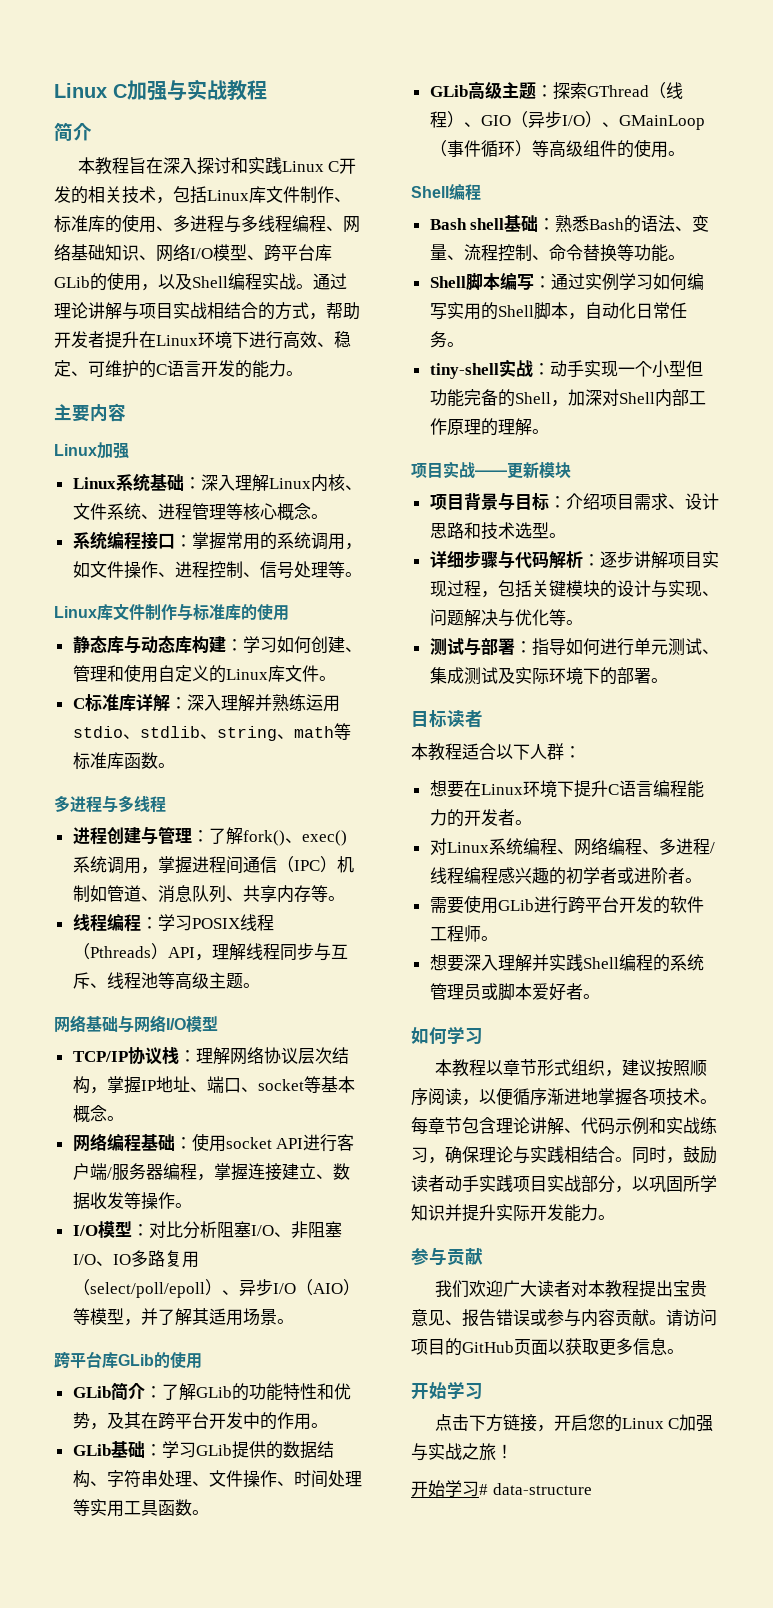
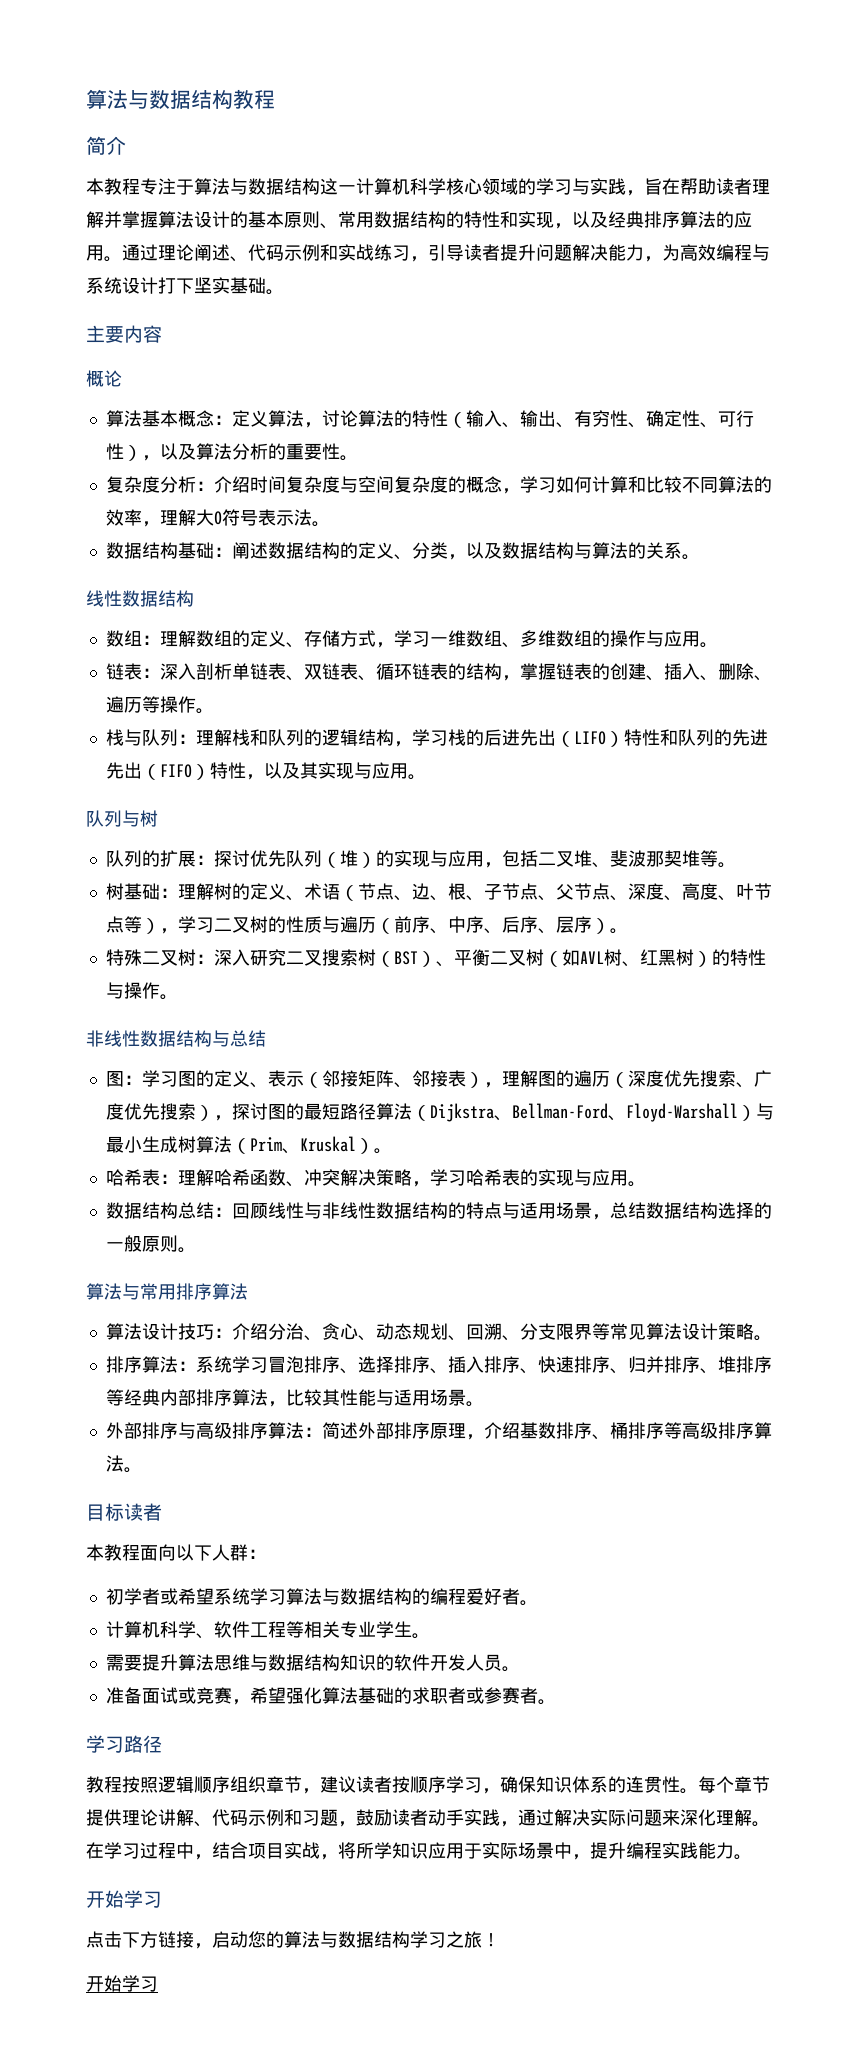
- Linux C加强与实战教程
+ 算法与数据结构教程
- 本教程旨在深入探讨和实践Linux C开发的相关技术，包括Linux库文件制作、标准库的使用、多进程与多线程编程、网络基础知识、网络I/O模型、跨平台库GLib的使用，以及Shell编程实战。通过理论讲解与项目实战相结合的方式，帮助开发者提升在Linux环境下进行高效、稳定、可维护的C语言开发的能力。
+ 本教程专注于算法与数据结构这一计算机科学核心领域的学习与实践，旨在帮助读者理解并掌握算法设计的基本原则、常用数据结构的特性和实现，以及经典排序算法的应用。通过理论阐述、代码示例和实战练习，引导读者提升问题解决能力，为高效编程与系统设计打下坚实基础。
  主要内容
- Linux加强
- Linux系统基础：深入理解Linux内核、文件系统、进程管理等核心概念。
- 系统编程接口：掌握常用的系统调用，如文件操作、进程控制、信号处理等。
- Linux库文件制作与标准库的使用
- 静态库与动态库构建：学习如何创建、管理和使用自定义的Linux库文件。
- C标准库详解：深入理解并熟练运用stdio、stdlib、string、math等标准库函数。
- 多进程与多线程
- 进程创建与管理：了解fork()、exec()系统调用，掌握进程间通信（IPC）机制如管道、消息队列、共享内存等。
- 线程编程：学习POSIX线程（Pthreads）API，理解线程同步与互斥、线程池等高级主题。
- 网络基础与网络I/O模型
- TCP/IP协议栈：理解网络协议层次结构，掌握IP地址、端口、socket等基本概念。
- 网络编程基础：使用socket API进行客户端/服务器编程，掌握连接建立、数据收发等操作。
- I/O模型：对比分析阻塞I/O、非阻塞I/O、IO多路复用（select/poll/epoll）、异步I/O（AIO）等模型，并了解其适用场景。
- 跨平台库GLib的使用
- GLib简介：了解GLib的功能特性和优势，及其在跨平台开发中的作用。
- GLib基础：学习GLib提供的数据结构、字符串处理、文件操作、时间处理等实用工具函数。
- GLib高级主题：探索GThread（线程）、GIO（异步I/O）、GMainLoop（事件循环）等高级组件的使用。
- Shell编程
- Bash shell基础：熟悉Bash的语法、变量、流程控制、命令替换等功能。
- Shell脚本编写：通过实例学习如何编写实用的Shell脚本，自动化日常任务。
- tiny-shell实战：动手实现一个小型但功能完备的Shell，加深对Shell内部工作原理的理解。
- 项目实战——更新模块
- 项目背景与目标：介绍项目需求、设计思路和技术选型。
- 详细步骤与代码解析：逐步讲解项目实现过程，包括关键模块的设计与实现、问题解决与优化等。
- 测试与部署：指导如何进行单元测试、集成测试及实际环境下的部署。
+ 概论
+ 算法基本概念：定义算法，讨论算法的特性（输入、输出、有穷性、确定性、可行性），以及算法分析的重要性。
+ 复杂度分析：介绍时间复杂度与空间复杂度的概念，学习如何计算和比较不同算法的效率，理解大O符号表示法。
+ 数据结构基础：阐述数据结构的定义、分类，以及数据结构与算法的关系。
+ 线性数据结构
+ 数组：理解数组的定义、存储方式，学习一维数组、多维数组的操作与应用。
+ 链表：深入剖析单链表、双链表、循环链表的结构，掌握链表的创建、插入、删除、遍历等操作。
+ 栈与队列：理解栈和队列的逻辑结构，学习栈的后进先出（LIFO）特性和队列的先进先出（FIFO）特性，以及其实现与应用。
+ 队列与树
+ 队列的扩展：探讨优先队列（堆）的实现与应用，包括二叉堆、斐波那契堆等。
+ 树基础：理解树的定义、术语（节点、边、根、子节点、父节点、深度、高度、叶节点等），学习二叉树的性质与遍历（前序、中序、后序、层序）。
+ 特殊二叉树：深入研究二叉搜索树（BST）、平衡二叉树（如AVL树、红黑树）的特性与操作。
+ 非线性数据结构与总结
+ 图：学习图的定义、表示（邻接矩阵、邻接表），理解图的遍历（深度优先搜索、广度优先搜索），探讨图的最短路径算法（Dijkstra、Bellman-Ford、Floyd-Warshall）与最小生成树算法（Prim、Kruskal）。
+ 哈希表：理解哈希函数、冲突解决策略，学习哈希表的实现与应用。
+ 数据结构总结：回顾线性与非线性数据结构的特点与适用场景，总结数据结构选择的一般原则。
+ 算法与常用排序算法
+ 算法设计技巧：介绍分治、贪心、动态规划、回溯、分支限界等常见算法设计策略。
+ 排序算法：系统学习冒泡排序、选择排序、插入排序、快速排序、归并排序、堆排序等经典内部排序算法，比较其性能与适用场景。
+ 外部排序与高级排序算法：简述外部排序原理，介绍基数排序、桶排序等高级排序算法。
  目标读者
- 本教程适合以下人群：
- 想要在Linux环境下提升C语言编程能力的开发者。
- 对Linux系统编程、网络编程、多进程/线程编程感兴趣的初学者或进阶者。
- 需要使用GLib进行跨平台开发的软件工程师。
- 想要深入理解并实践Shell编程的系统管理员或脚本爱好者。
- 如何学习
- 本教程以章节形式组织，建议按照顺序阅读，以便循序渐进地掌握各项技术。每章节包含理论讲解、代码示例和实战练习，确保理论与实践相结合。同时，鼓励读者动手实践项目实战部分，以巩固所学知识并提升实际开发能力。
- 参与贡献
- 我们欢迎广大读者对本教程提出宝贵意见、报告错误或参与内容贡献。请访问项目的GitHub页面以获取更多信息。
+ 本教程面向以下人群：
+ 初学者或希望系统学习算法与数据结构的编程爱好者。
+ 计算机科学、软件工程等相关专业学生。
+ 需要提升算法思维与数据结构知识的软件开发人员。
+ 准备面试或竞赛，希望强化算法基础的求职者或参赛者。
+ 学习路径
+ 教程按照逻辑顺序组织章节，建议读者按顺序学习，确保知识体系的连贯性。每个章节提供理论讲解、代码示例和习题，鼓励读者动手实践，通过解决实际问题来深化理解。在学习过程中，结合项目实战，将所学知识应用于实际场景中，提升编程实践能力。
- 点击下方链接，开启您的Linux C加强与实战之旅！
- 开始学习# data-structure
+ 点击下方链接，启动您的算法与数据结构学习之旅！
+ 开始学习

